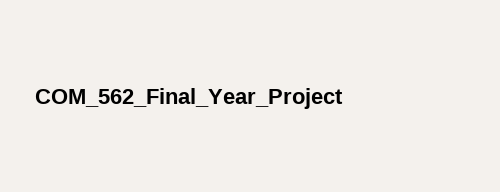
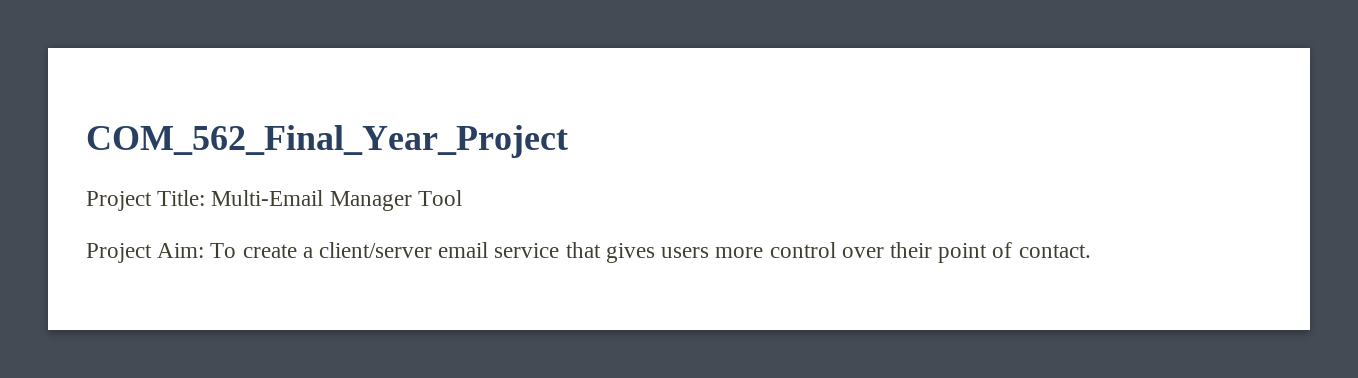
+ Project Title: Multi-Email Manager Tool
+ Project Aim: To create a client/server email service that gives users more control over their point of contact.

